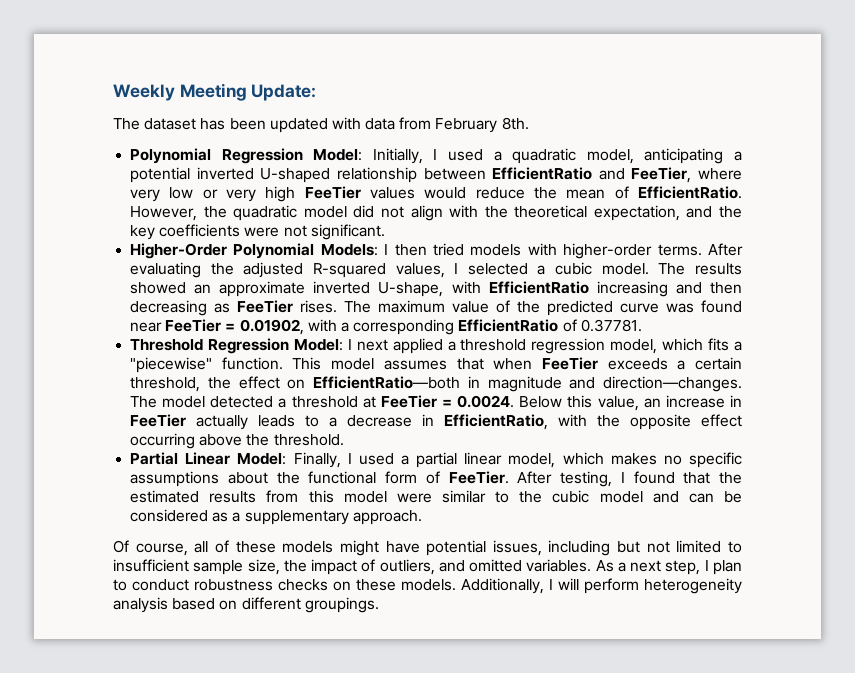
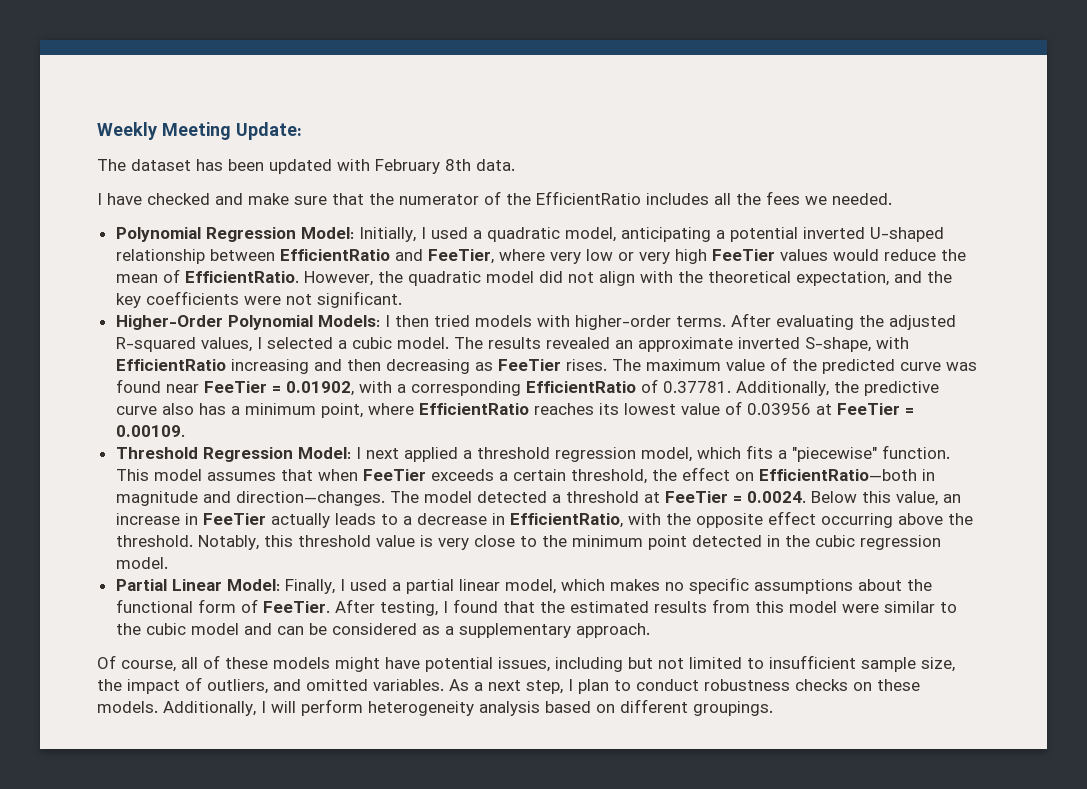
- The dataset has been updated with data from February 8th.
+ The dataset has been updated with February 8th data.
+ I have checked and make sure that the numerator of the EfficientRatio includes all the fees we needed.
- The results showed an approximate inverted U-shape, with EfficientRatio increasing and then decreasing as FeeTier rises.
+ The results revealed an approximate inverted S-shape, with EfficientRatio increasing and then decreasing as FeeTier rises.
- The maximum value of the predicted curve was found near FeeTier = 0.01902, with a corresponding EfficientRatio of 0.37781.
+ The maximum value of the predicted curve was found near FeeTier = 0.01902, with a corresponding EfficientRatio of 0.37781. Additionally, the predictive curve also has a minimum point, where EfficientRatio reaches its lowest value of 0.03956 at FeeTier = 0.00109.
+ Notably, this threshold value is very close to the minimum point detected in the cubic regression model.

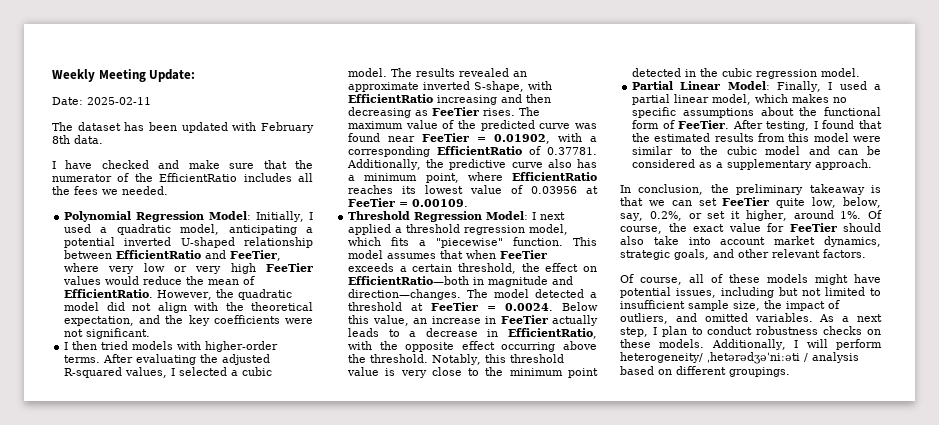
+ Date: 2025-02-11
- Higher-Order Polynomial Models: I then tried models with higher-order terms.
+ I then tried models with higher-order terms.
+ In conclusion, the preliminary takeaway is that we can set FeeTier quite low, below, say, 0.2%, or set it higher, around 1%. Of course, the exact value for FeeTier should also take into account market dynamics, strategic goals, and other relevant factors.
- Additionally, I will perform heterogeneity analysis based on different groupings.
+ Additionally, I will perform heterogeneity/ ˌhetərədʒəˈniːəti / analysis based on different groupings.

